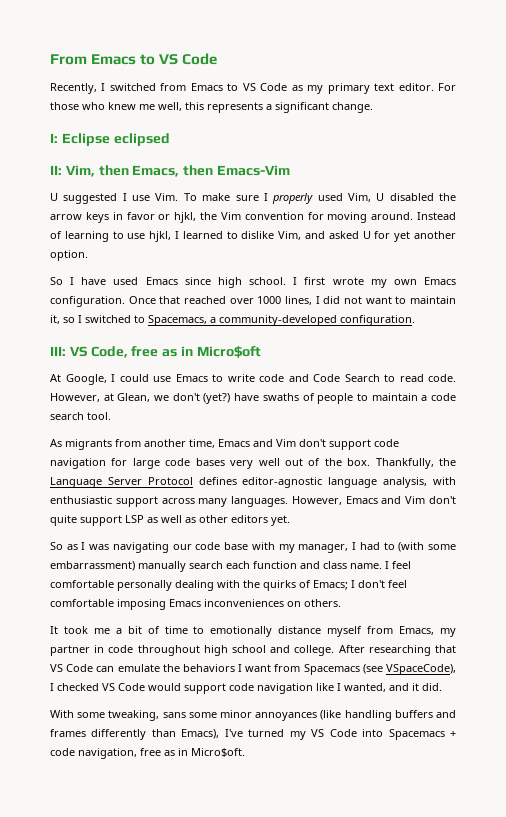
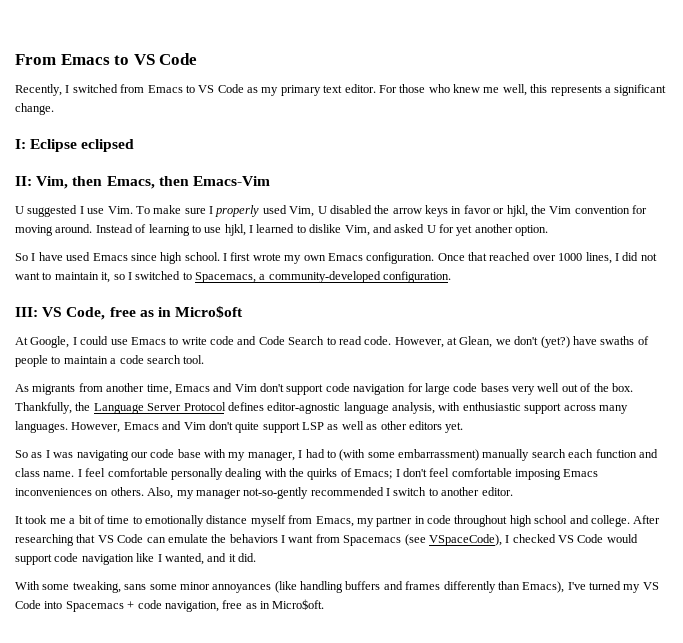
+ Also, my manager not-so-gently recommended I switch to another editor.

